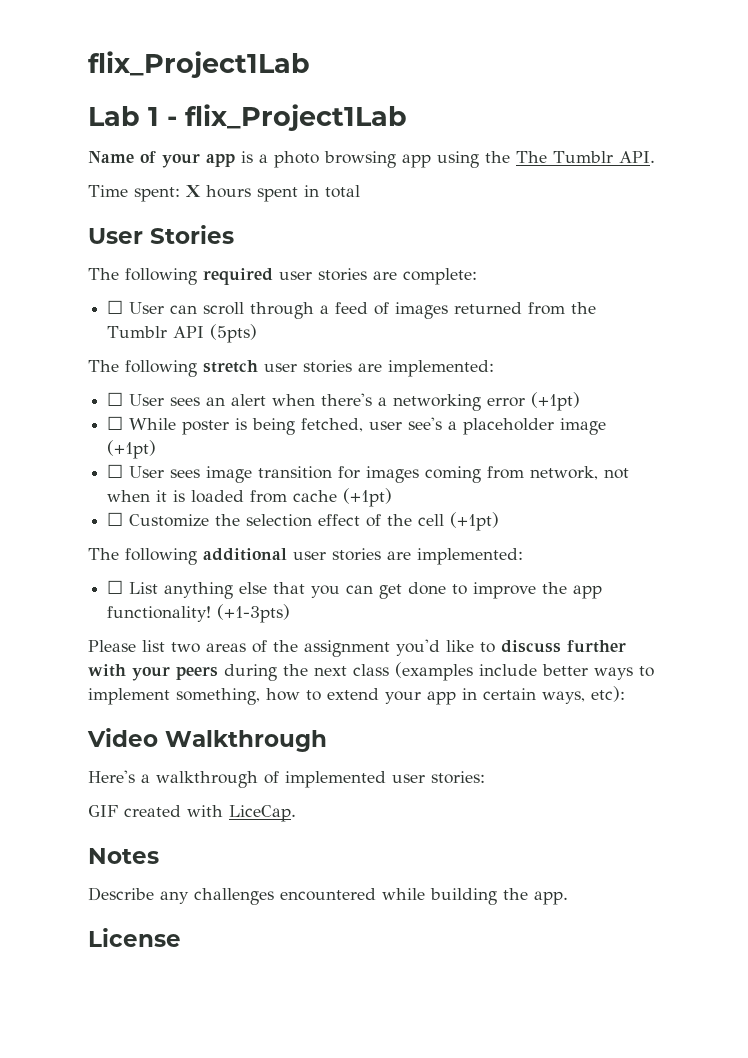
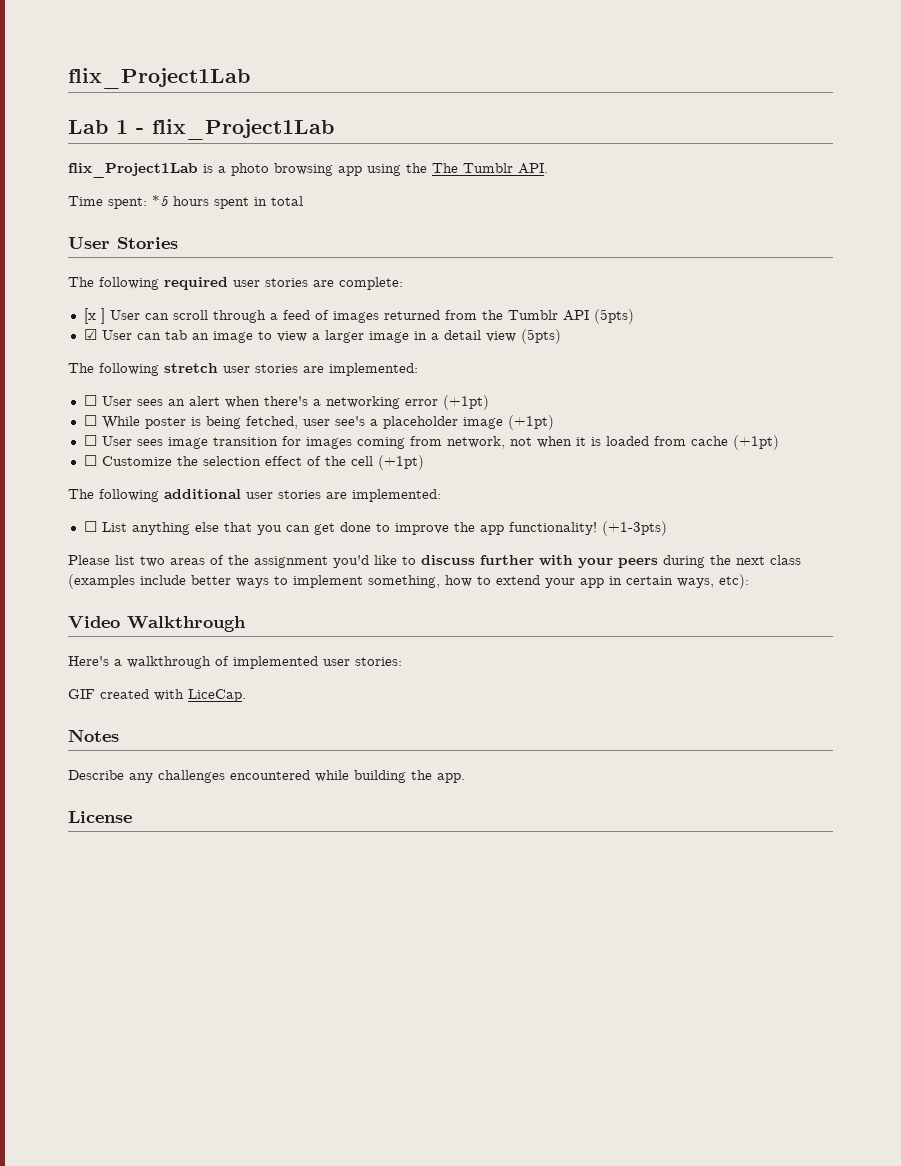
- Name of your app is a photo browsing app using the The Tumblr API.
+ flix_Project1Lab is a photo browsing app using the The Tumblr API.
- Time spent: X hours spent in total
+ Time spent: *5 hours spent in total
- ☐ User can scroll through a feed of images returned from the Tumblr API (5pts)
+ [x ] User can scroll through a feed of images returned from the Tumblr API (5pts)
+ ☑ User can tab an image to view a larger image in a detail view (5pts)

